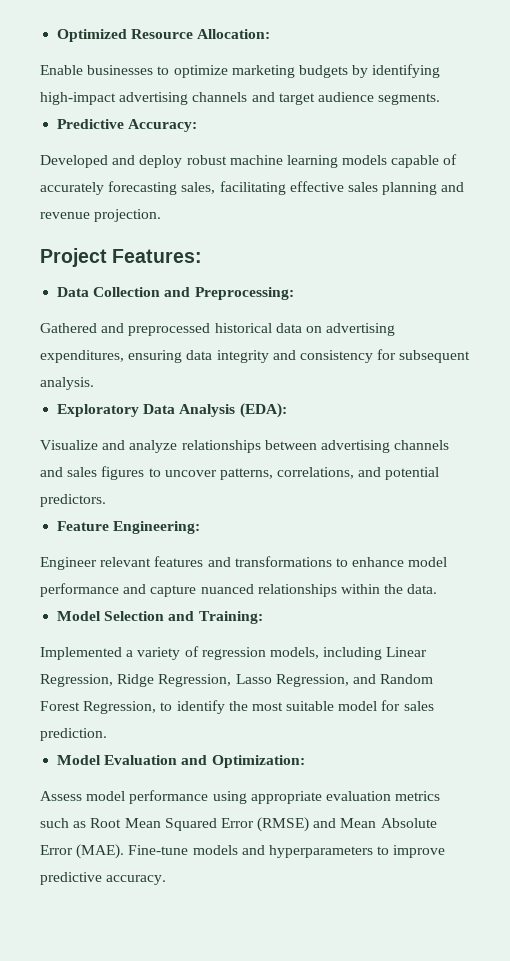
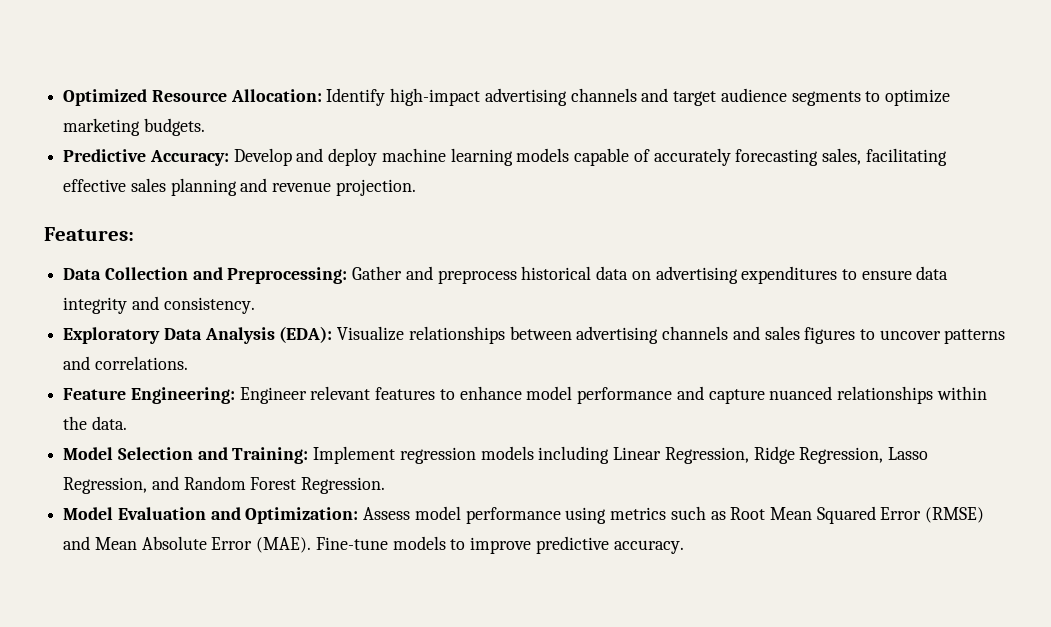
- Optimized Resource Allocation:
- Enable businesses to optimize marketing budgets by identifying high-impact advertising channels and target audience segments.
+ Optimized Resource Allocation: Identify high-impact advertising channels and target audience segments to optimize marketing budgets.
- Predictive Accuracy:
- Developed and deploy robust machine learning models capable of accurately forecasting sales, facilitating effective sales planning and revenue projection.
+ Predictive Accuracy: Develop and deploy machine learning models capable of accurately forecasting sales, facilitating effective sales planning and revenue projection.
- Project Features:
+ Features:
- Data Collection and Preprocessing:
- Gathered and preprocessed historical data on advertising expenditures, ensuring data integrity and consistency for subsequent analysis.
+ Data Collection and Preprocessing: Gather and preprocess historical data on advertising expenditures to ensure data integrity and consistency.
- Exploratory Data Analysis (EDA):
- Visualize and analyze relationships between advertising channels and sales figures to uncover patterns, correlations, and potential predictors.
+ Exploratory Data Analysis (EDA): Visualize relationships between advertising channels and sales figures to uncover patterns and correlations.
- Feature Engineering:
- Engineer relevant features and transformations to enhance model performance and capture nuanced relationships within the data.
+ Feature Engineering: Engineer relevant features to enhance model performance and capture nuanced relationships within the data.
- Model Selection and Training:
- Implemented a variety of regression models, including Linear Regression, Ridge Regression, Lasso Regression, and Random Forest Regression, to identify the most suitable model for sales prediction.
+ Model Selection and Training: Implement regression models including Linear Regression, Ridge Regression, Lasso Regression, and Random Forest Regression.
- Model Evaluation and Optimization:
- Assess model performance using appropriate evaluation metrics such as Root Mean Squared Error (RMSE) and Mean Absolute Error (MAE).
+ Model Evaluation and Optimization: Assess model performance using metrics such as Root Mean Squared Error (RMSE) and Mean Absolute Error (MAE).
- Fine-tune models and hyperparameters to improve predictive accuracy.
+ Fine-tune models to improve predictive accuracy.

